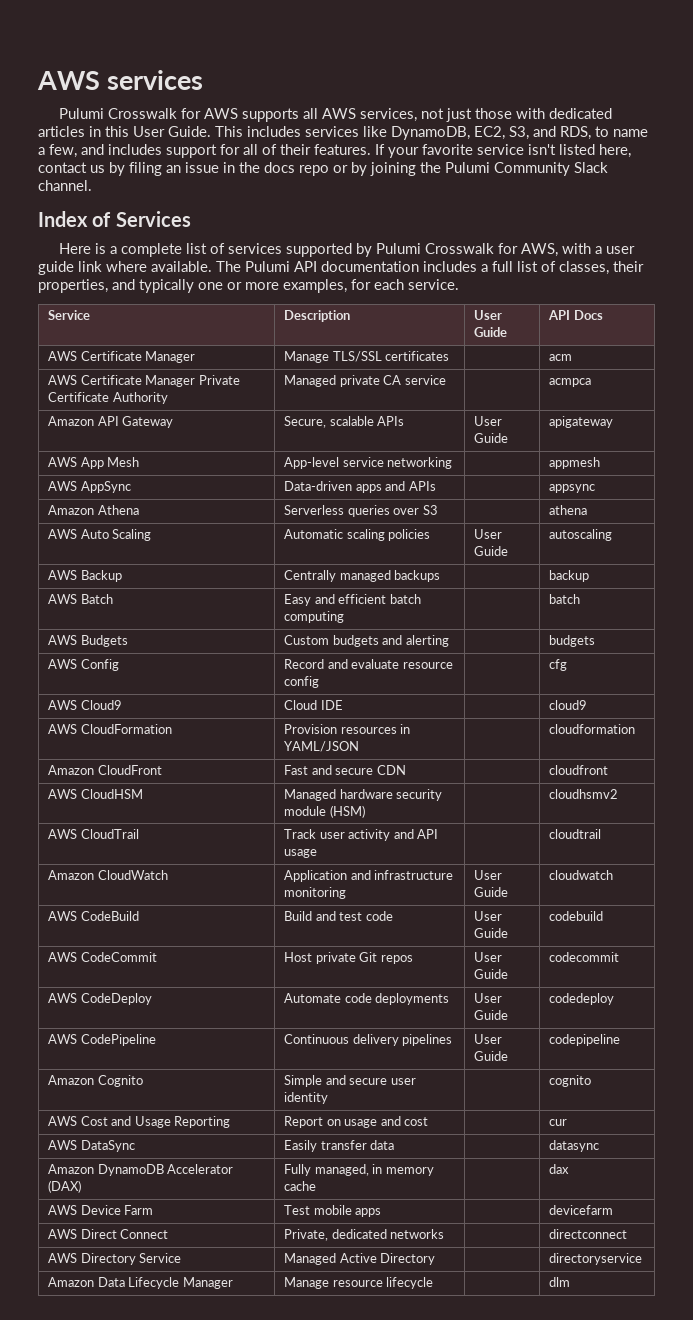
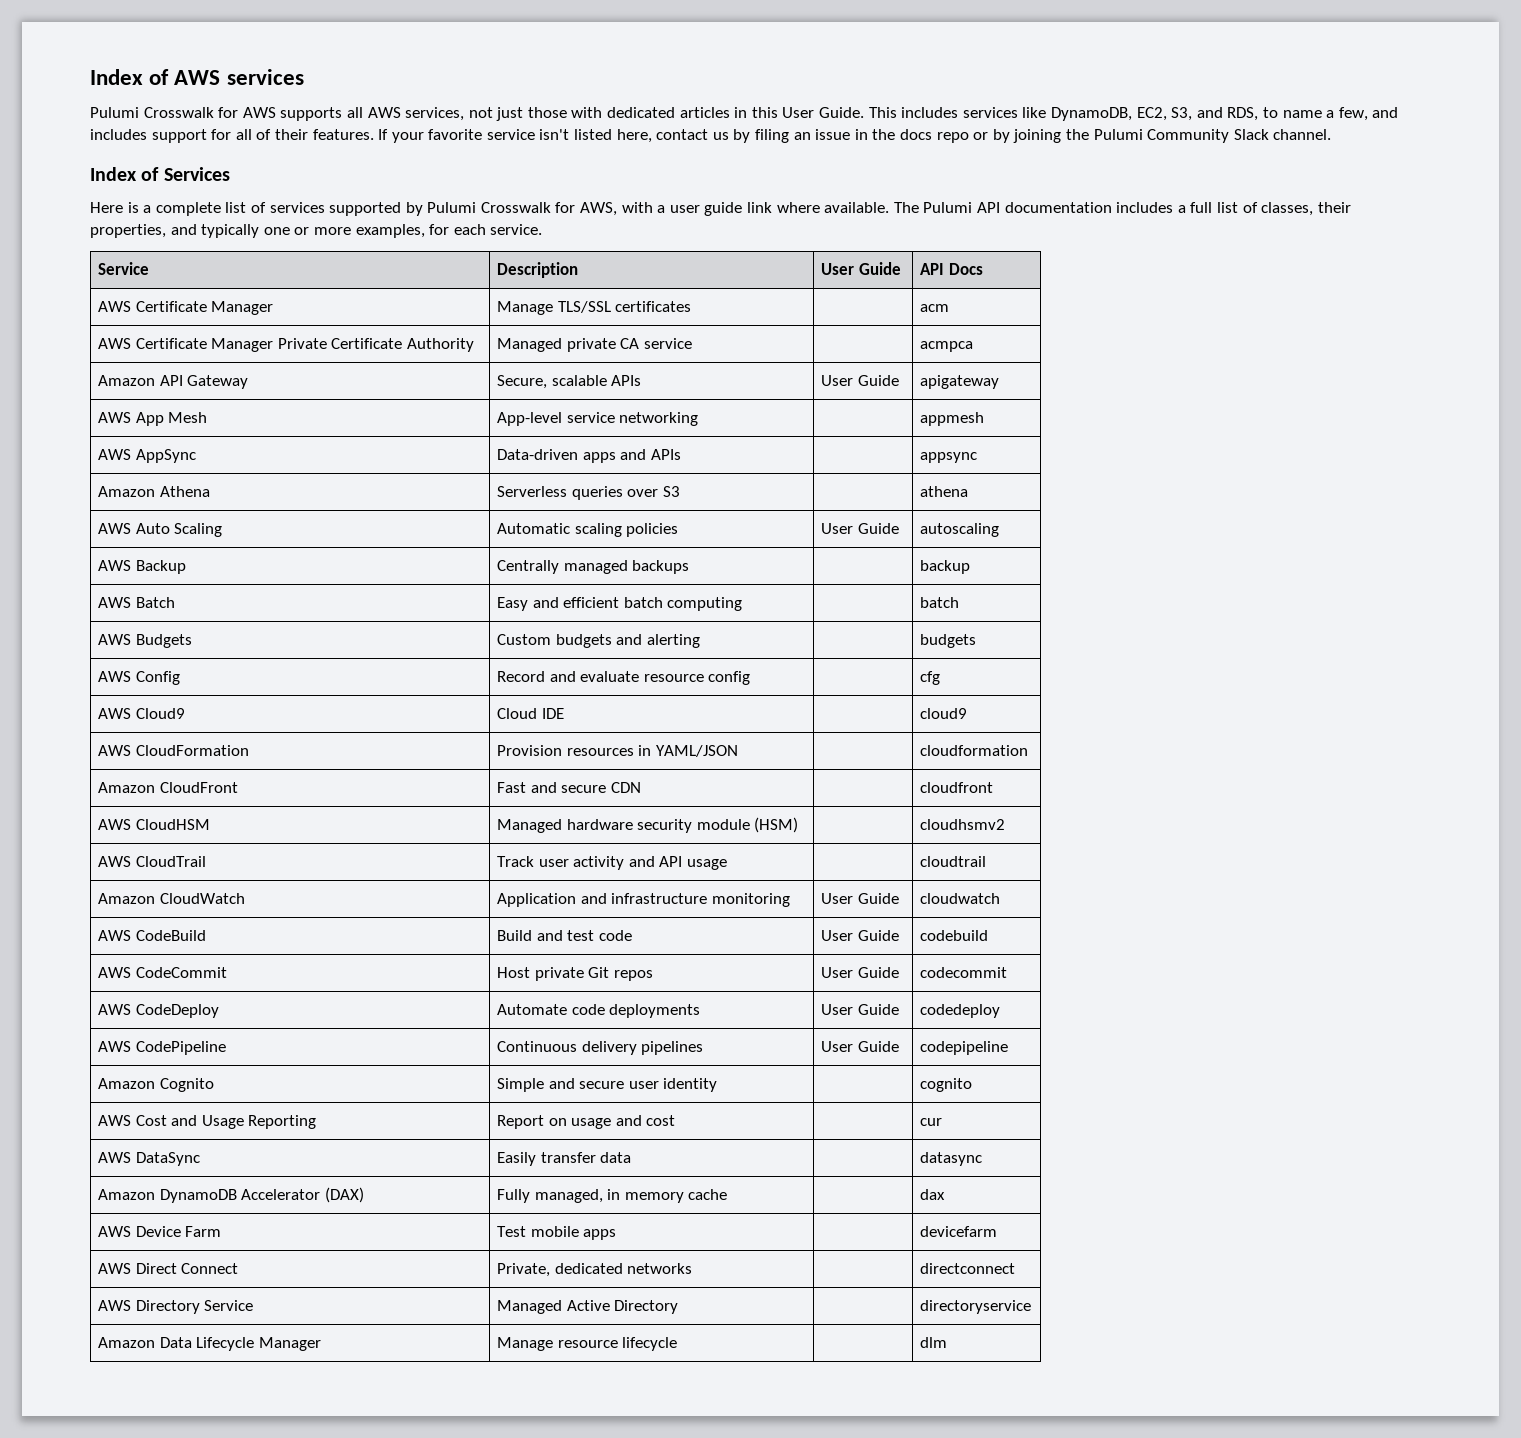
- AWS services
+ Index of AWS services

